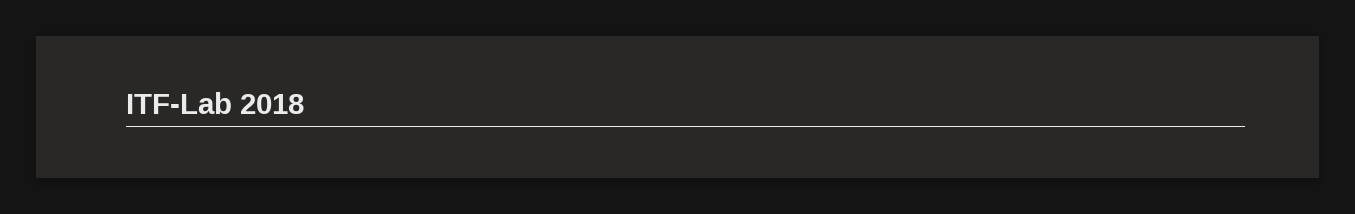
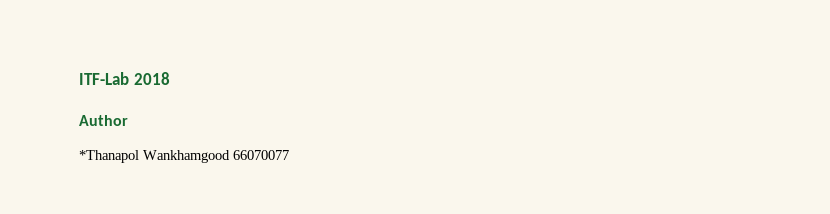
+ Author
+ *Thanapol Wankhamgood 66070077

